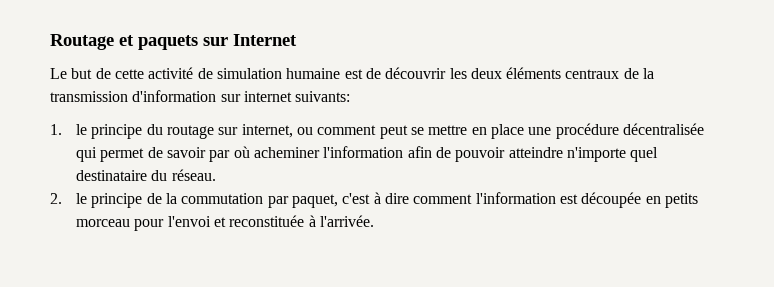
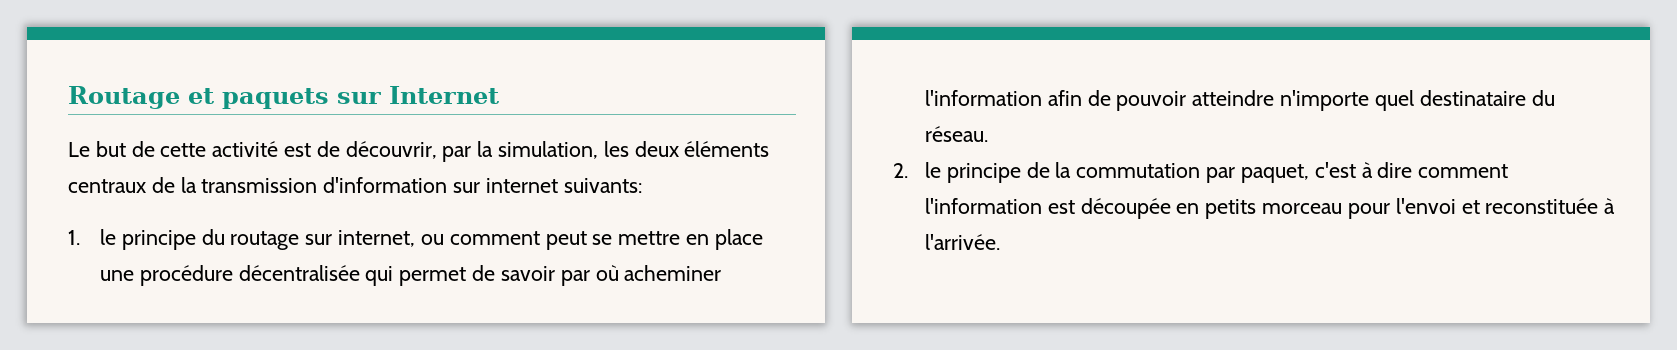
- Le but de cette activité de simulation humaine est de découvrir les deux éléments centraux de la transmission d'information sur internet suivants:
+ Le but de cette activité est de découvrir, par la simulation, les deux éléments centraux de la transmission d'information sur internet suivants:

